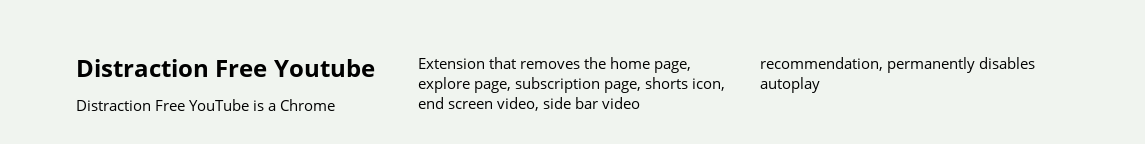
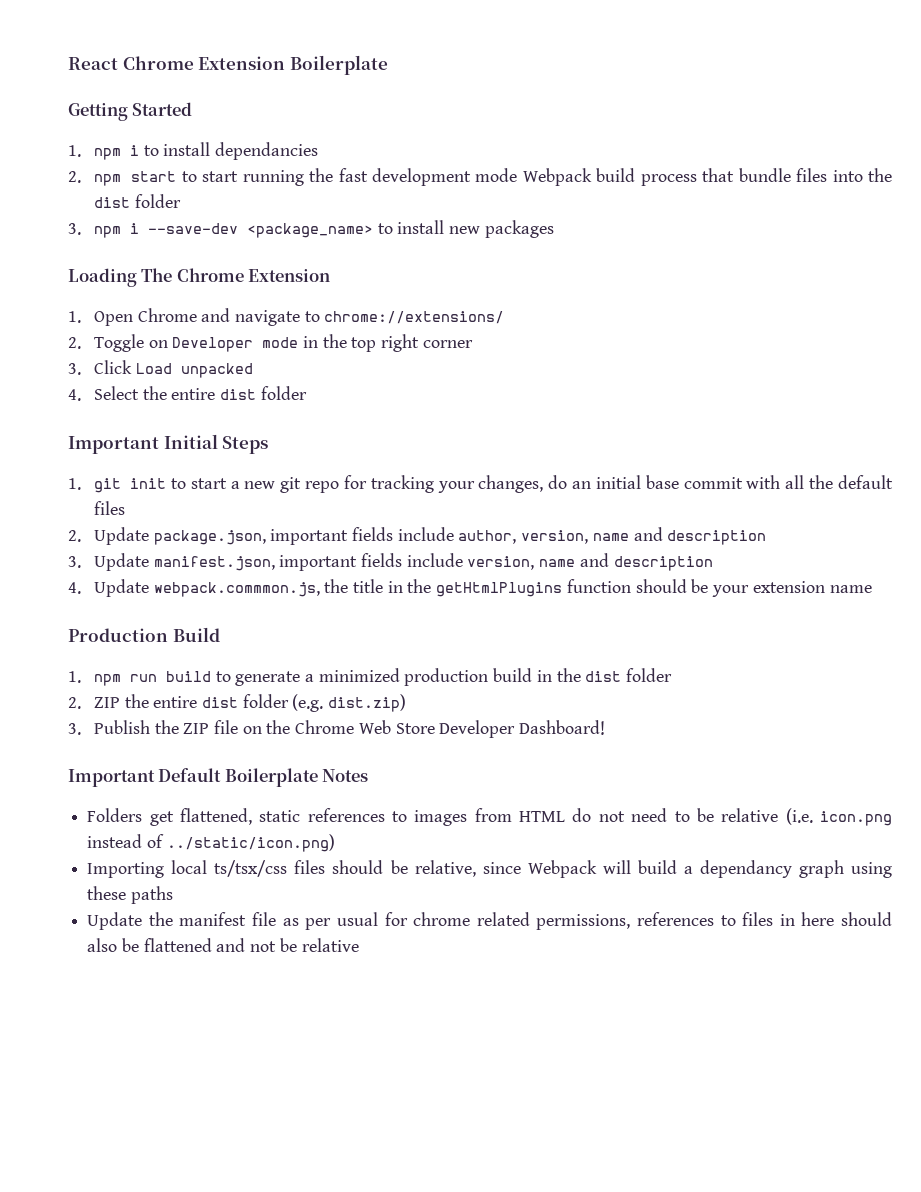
- Distraction Free Youtube
- Distraction Free YouTube is a Chrome Extension that removes the home page, explore page, subscription page, shorts icon, end screen video, side bar video recommendation, permanently disables autoplay
+ React Chrome Extension Boilerplate
+ Getting Started
+ 1. npm i to install dependancies
+ 2. npm start to start running the fast development mode Webpack build process that bundle files into the dist folder
+ 3. npm i --save-dev <package_name> to install new packages
+ Loading The Chrome Extension
+ 1. Open Chrome and navigate to chrome://extensions/
+ 2. Toggle on Developer mode in the top right corner
+ 3. Click Load unpacked
+ 4. Select the entire dist folder
+ Important Initial Steps
+ 1. git init to start a new git repo for tracking your changes, do an initial base commit with all the default files
+ 2. Update package.json, important fields include author, version, name and description
+ 3. Update manifest.json, important fields include version, name and description
+ 4. Update webpack.commmon.js, the title in the getHtmlPlugins function should be your extension name
+ Production Build
+ 1. npm run build to generate a minimized production build in the dist folder
+ 2. ZIP the entire dist folder (e.g. dist.zip)
+ 3. Publish the ZIP file on the Chrome Web Store Developer Dashboard!
+ Important Default Boilerplate Notes
+ Folders get flattened, static references to images from HTML do not need to be relative (i.e. icon.png instead of ../static/icon.png)
+ Importing local ts/tsx/css files should be relative, since Webpack will build a dependancy graph using these paths
+ Update the manifest file as per usual for chrome related permissions, references to files in here should also be flattened and not be relative

